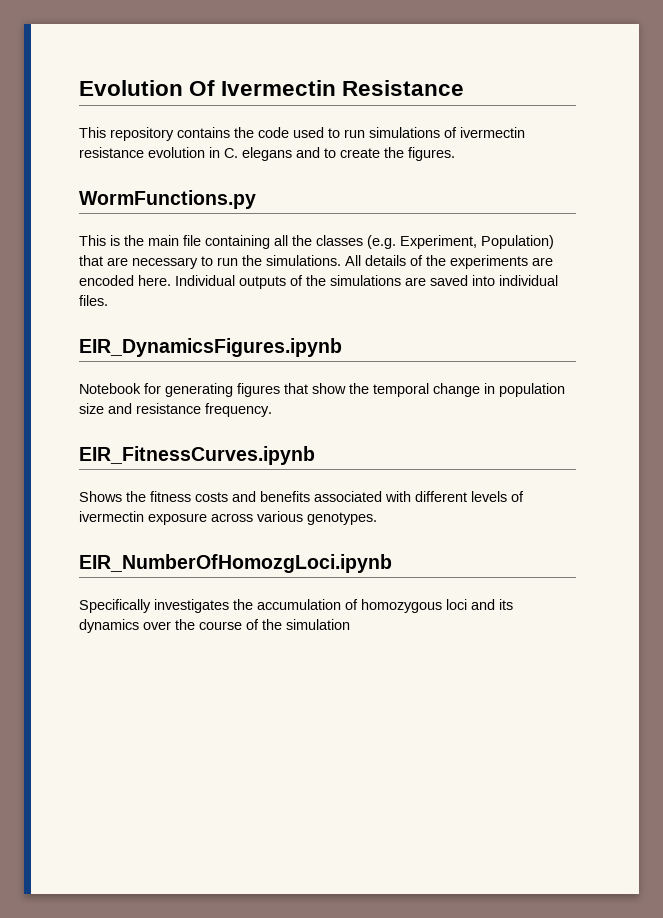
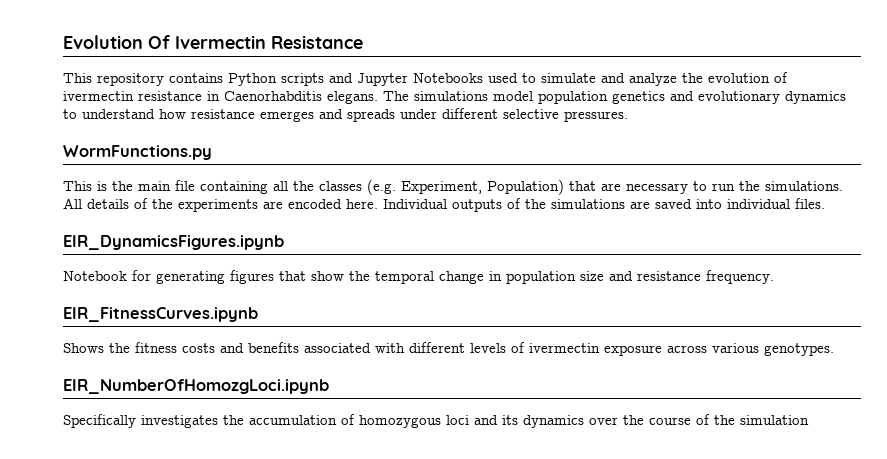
- This repository contains the code used to run simulations of ivermectin resistance evolution in C. elegans and to create the figures.
+ This repository contains Python scripts and Jupyter Notebooks used to simulate and analyze the evolution of ivermectin resistance in Caenorhabditis elegans. The simulations model population genetics and evolutionary dynamics to understand how resistance emerges and spreads under different selective pressures.

